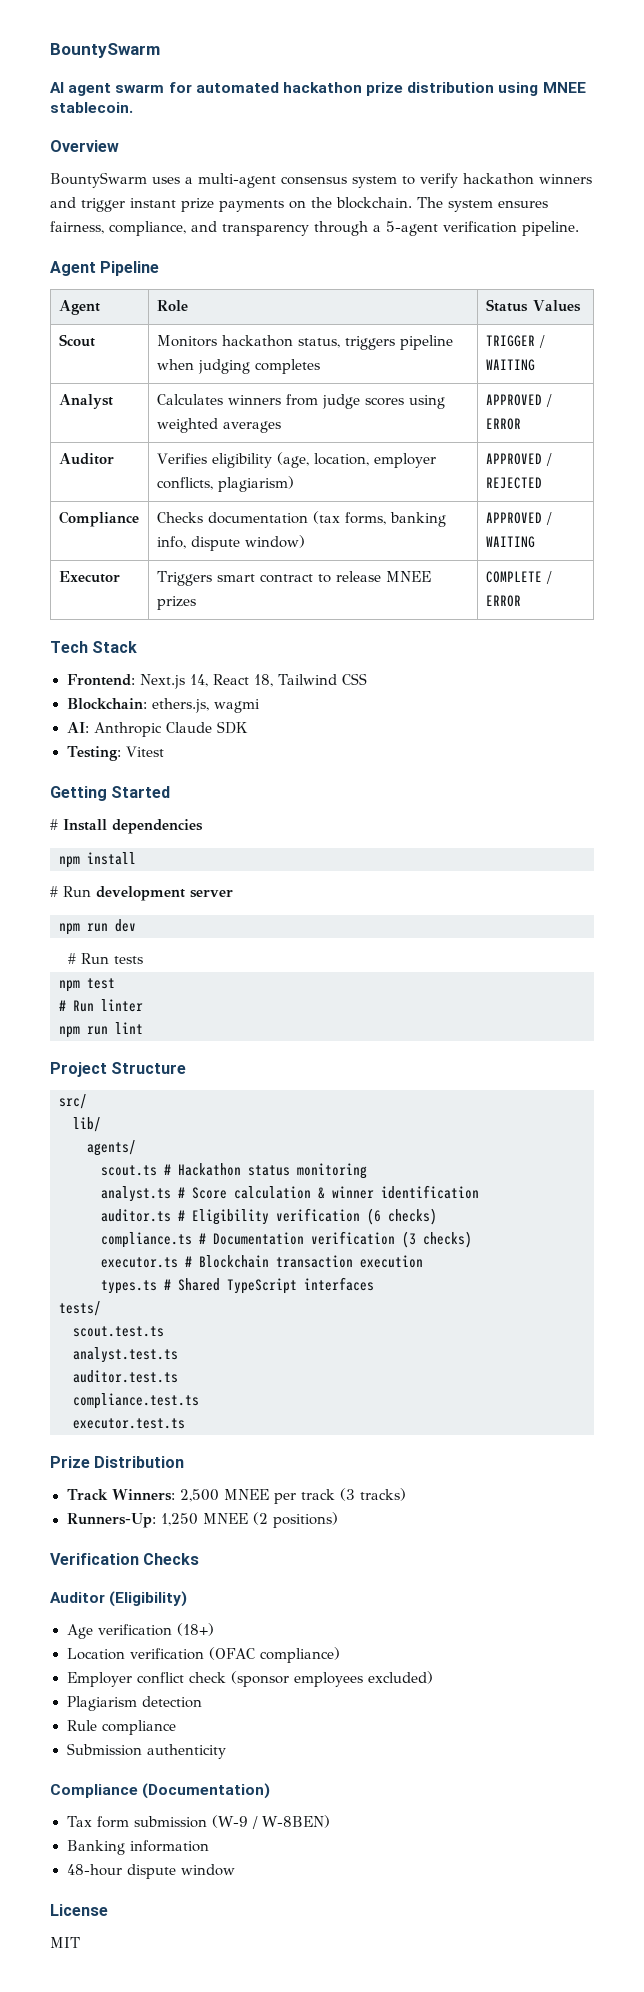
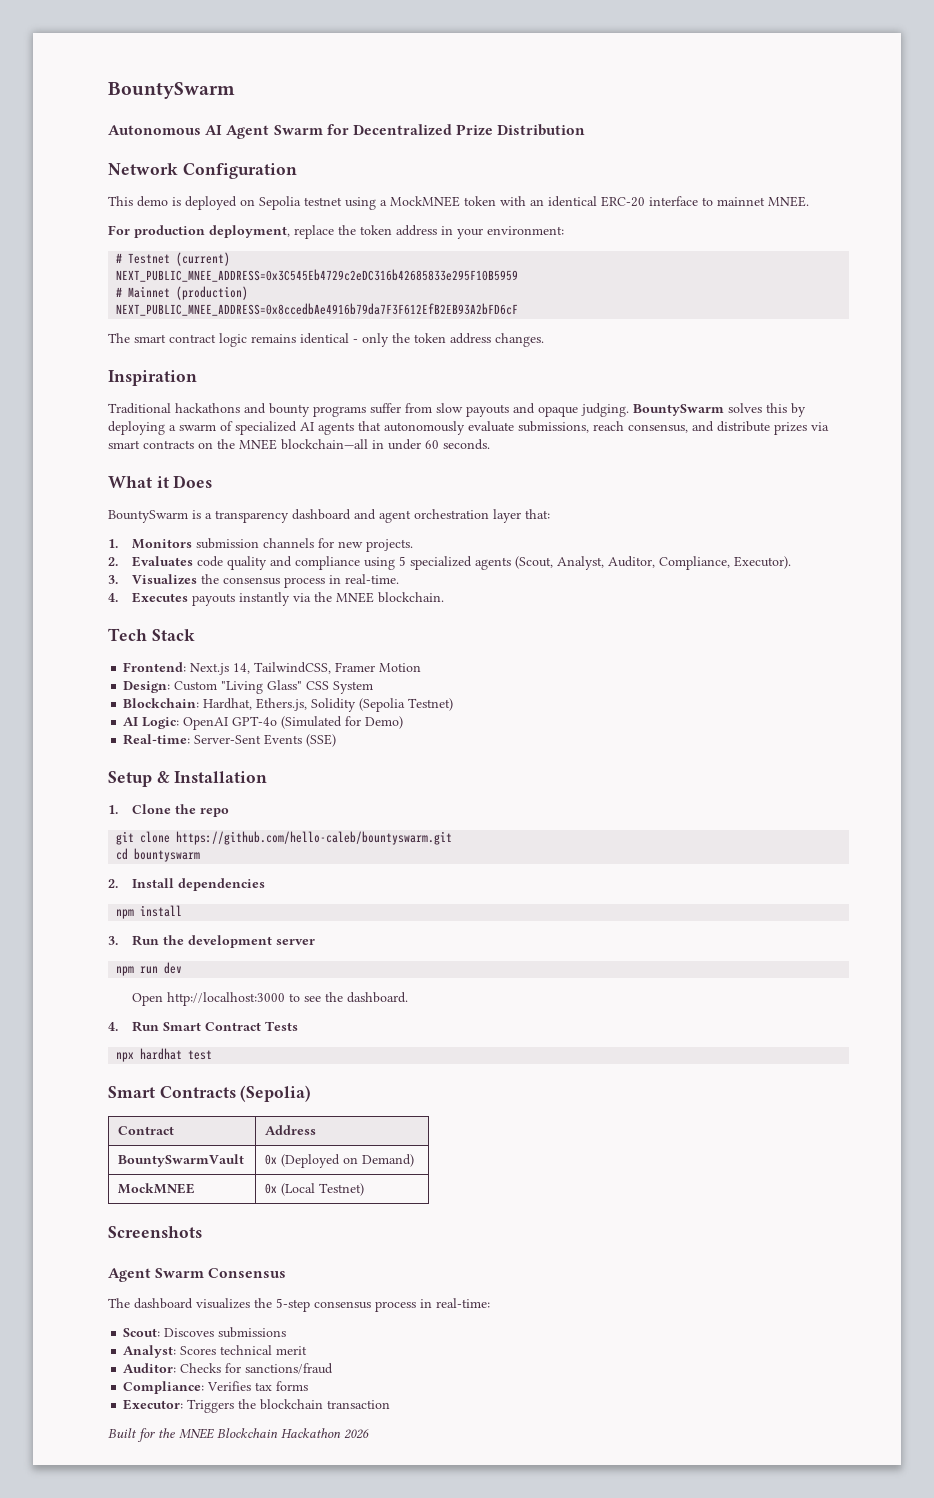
- AI agent swarm for automated hackathon prize distribution using MNEE stablecoin.
- Overview
- BountySwarm uses a multi-agent consensus system to verify hackathon winners and trigger instant prize payments on the blockchain. The system ensures fairness, compliance, and transparency through a 5-agent verification pipeline.
- Agent Pipeline
- Agent | Role | Status Values
- Scout | Monitors hackathon status, triggers pipeline when judging completes | TRIGGER / WAITING
- Analyst | Calculates winners from judge scores using weighted averages | APPROVED / ERROR
- Auditor | Verifies eligibility (age, location, employer conflicts, plagiarism) | APPROVED / REJECTED
- Compliance | Checks documentation (tax forms, banking info, dispute window) | APPROVED / WAITING
- Executor | Triggers smart contract to release MNEE prizes | COMPLETE / ERROR
+ Autonomous AI Agent Swarm for Decentralized Prize Distribution
+ Network Configuration
+ This demo is deployed on Sepolia testnet using a MockMNEE token with an identical ERC-20 interface to mainnet MNEE.
+ For production deployment, replace the token address in your environment:
+ # Testnet (current)
+ NEXT_PUBLIC_MNEE_ADDRESS=0x3C545Eb4729c2eDC316b42685833e295F10B5959
+ # Mainnet (production)
+ NEXT_PUBLIC_MNEE_ADDRESS=0x8ccedbAe4916b79da7F3F612EfB2EB93A2bFD6cF
+ The smart contract logic remains identical - only the token address changes.
+ Inspiration
+ Traditional hackathons and bounty programs suffer from slow payouts and opaque judging. BountySwarm solves this by deploying a swarm of specialized AI agents that autonomously evaluate submissions, reach consensus, and distribute prizes via smart contracts on the MNEE blockchain—all in under 60 seconds.
+ What it Does
+ BountySwarm is a transparency dashboard and agent orchestration layer that:
+ 1. Monitors submission channels for new projects.
+ 2. Evaluates code quality and compliance using 5 specialized agents (Scout, Analyst, Auditor, Compliance, Executor).
+ 3. Visualizes the consensus process in real-time.
+ 4. Executes payouts instantly via the MNEE blockchain.
- Frontend: Next.js 14, React 18, Tailwind CSS
+ Frontend: Next.js 14, TailwindCSS, Framer Motion
+ Design: Custom "Living Glass" CSS System
- Blockchain: ethers.js, wagmi
- AI: Anthropic Claude SDK
- Testing: Vitest
- Getting Started
- # Install dependencies
+ Blockchain: Hardhat, Ethers.js, Solidity (Sepolia Testnet)
+ AI Logic: OpenAI GPT-4o (Simulated for Demo)
+ Real-time: Server-Sent Events (SSE)
+ Setup & Installation
+ 1. Clone the repo
+ git clone https://github.com/hello-caleb/bountyswarm.git
+ cd bountyswarm
+ 2. Install dependencies
- # Run development server
+ 3. Run the development server
- # Run tests
- npm test
- # Run linter
- npm run lint
- Project Structure
- src/
- lib/
- agents/
- scout.ts # Hackathon status monitoring
- analyst.ts # Score calculation & winner identification
- auditor.ts # Eligibility verification (6 checks)
- compliance.ts # Documentation verification (3 checks)
- executor.ts # Blockchain transaction execution
- types.ts # Shared TypeScript interfaces
- tests/
- scout.test.ts
- analyst.test.ts
- auditor.test.ts
- compliance.test.ts
- executor.test.ts
- Prize Distribution
- Track Winners: 2,500 MNEE per track (3 tracks)
- Runners-Up: 1,250 MNEE (2 positions)
- Verification Checks
- Auditor (Eligibility)
- Age verification (18+)
- Location verification (OFAC compliance)
- Employer conflict check (sponsor employees excluded)
- Plagiarism detection
- Rule compliance
- Submission authenticity
- Compliance (Documentation)
- Tax form submission (W-9 / W-8BEN)
- Banking information
- 48-hour dispute window
- License
- MIT
+ Open http://localhost:3000 to see the dashboard.
+ 4. Run Smart Contract Tests
+ npx hardhat test
+ Smart Contracts (Sepolia)
+ Contract | Address
+ BountySwarmVault | 0x (Deployed on Demand)
+ MockMNEE | 0x (Local Testnet)
+ Screenshots
+ Agent Swarm Consensus
+ The dashboard visualizes the 5-step consensus process in real-time:
+ Scout: Discoves submissions
+ Analyst: Scores technical merit
+ Auditor: Checks for sanctions/fraud
+ Compliance: Verifies tax forms
+ Executor: Triggers the blockchain transaction
+ Built for the MNEE Blockchain Hackathon 2026

